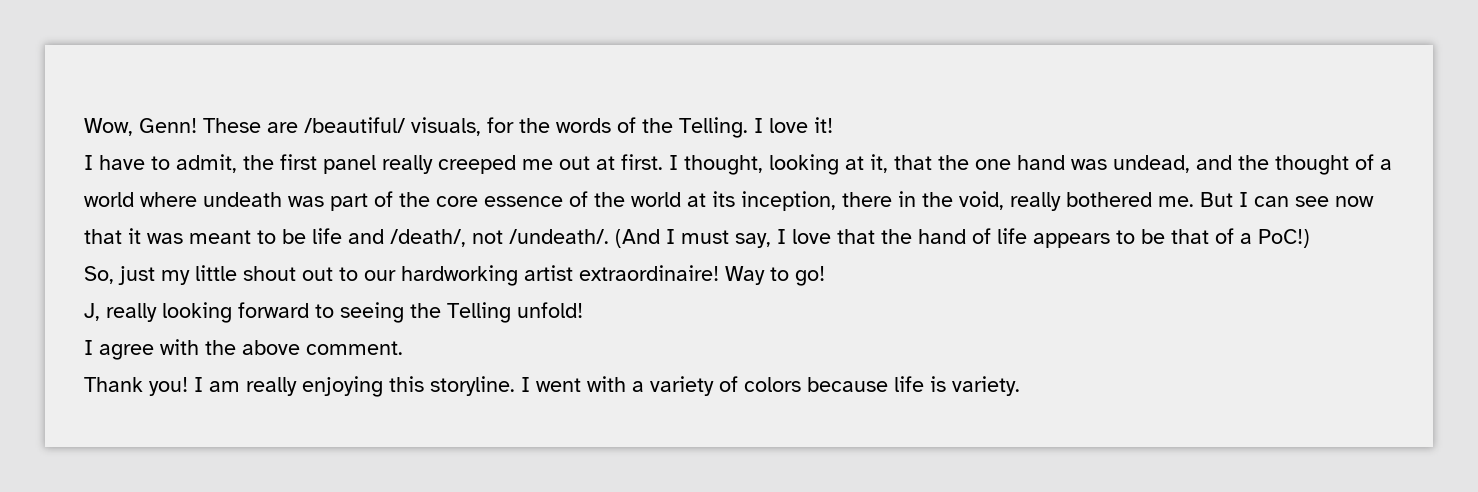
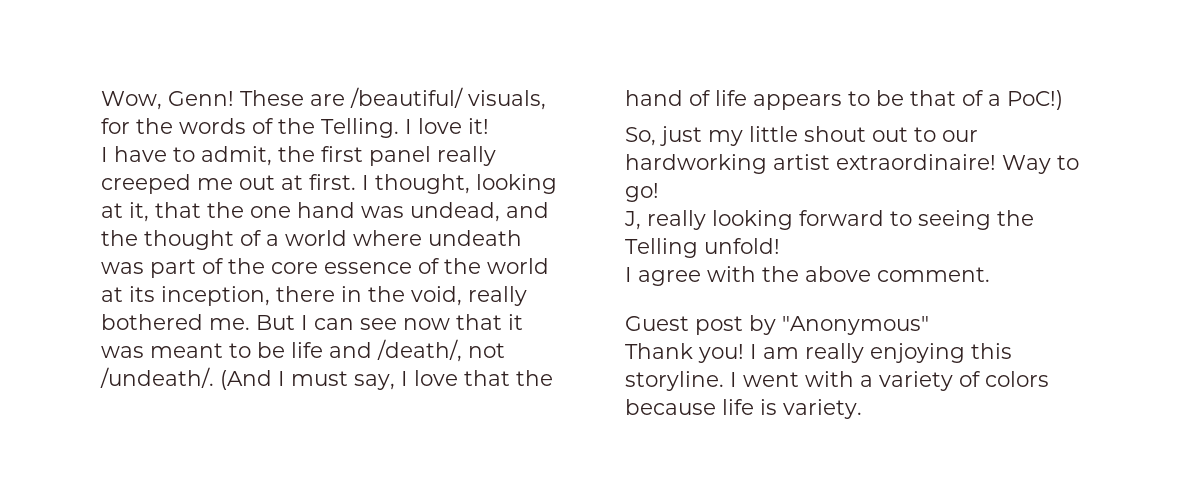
+ Guest post by "Anonymous"

